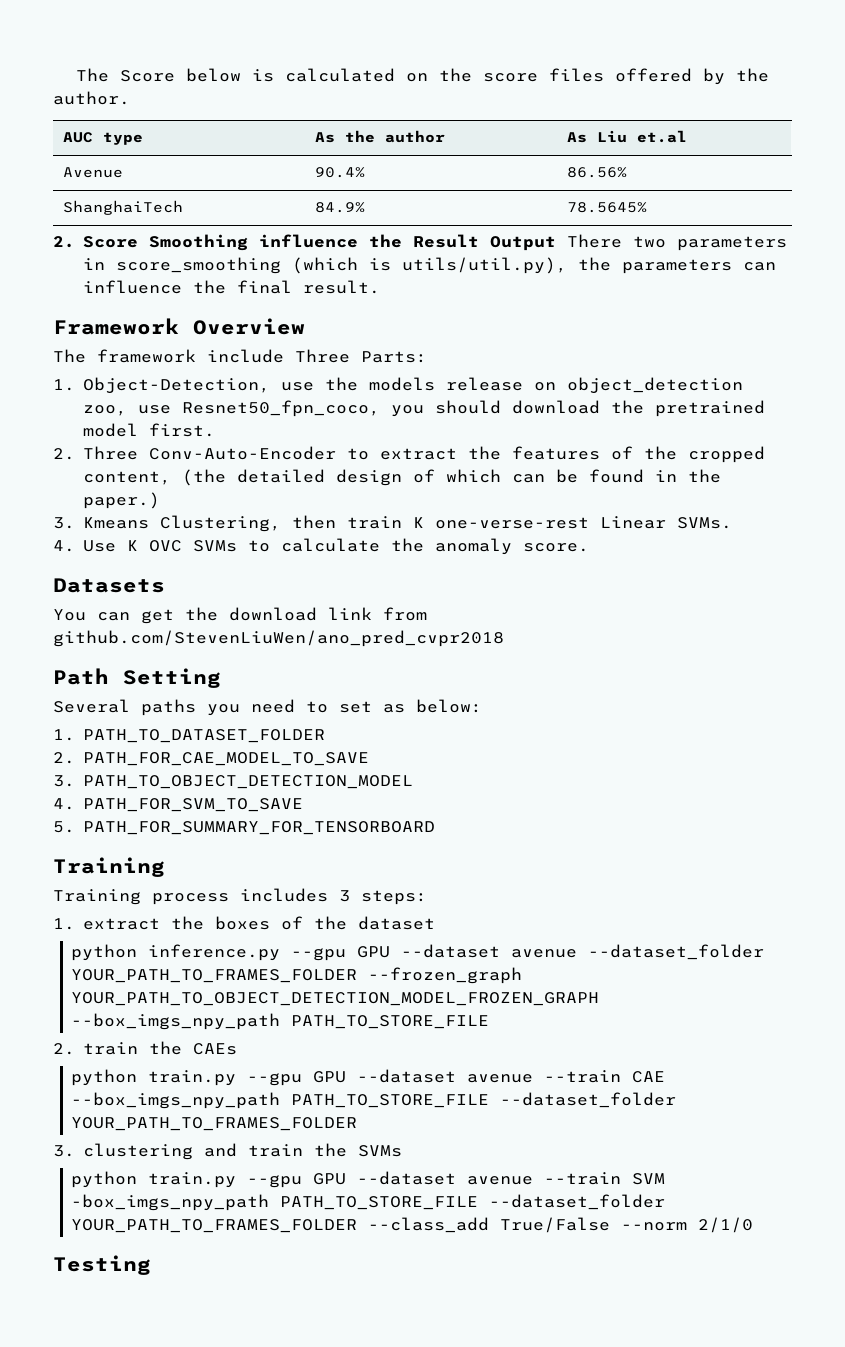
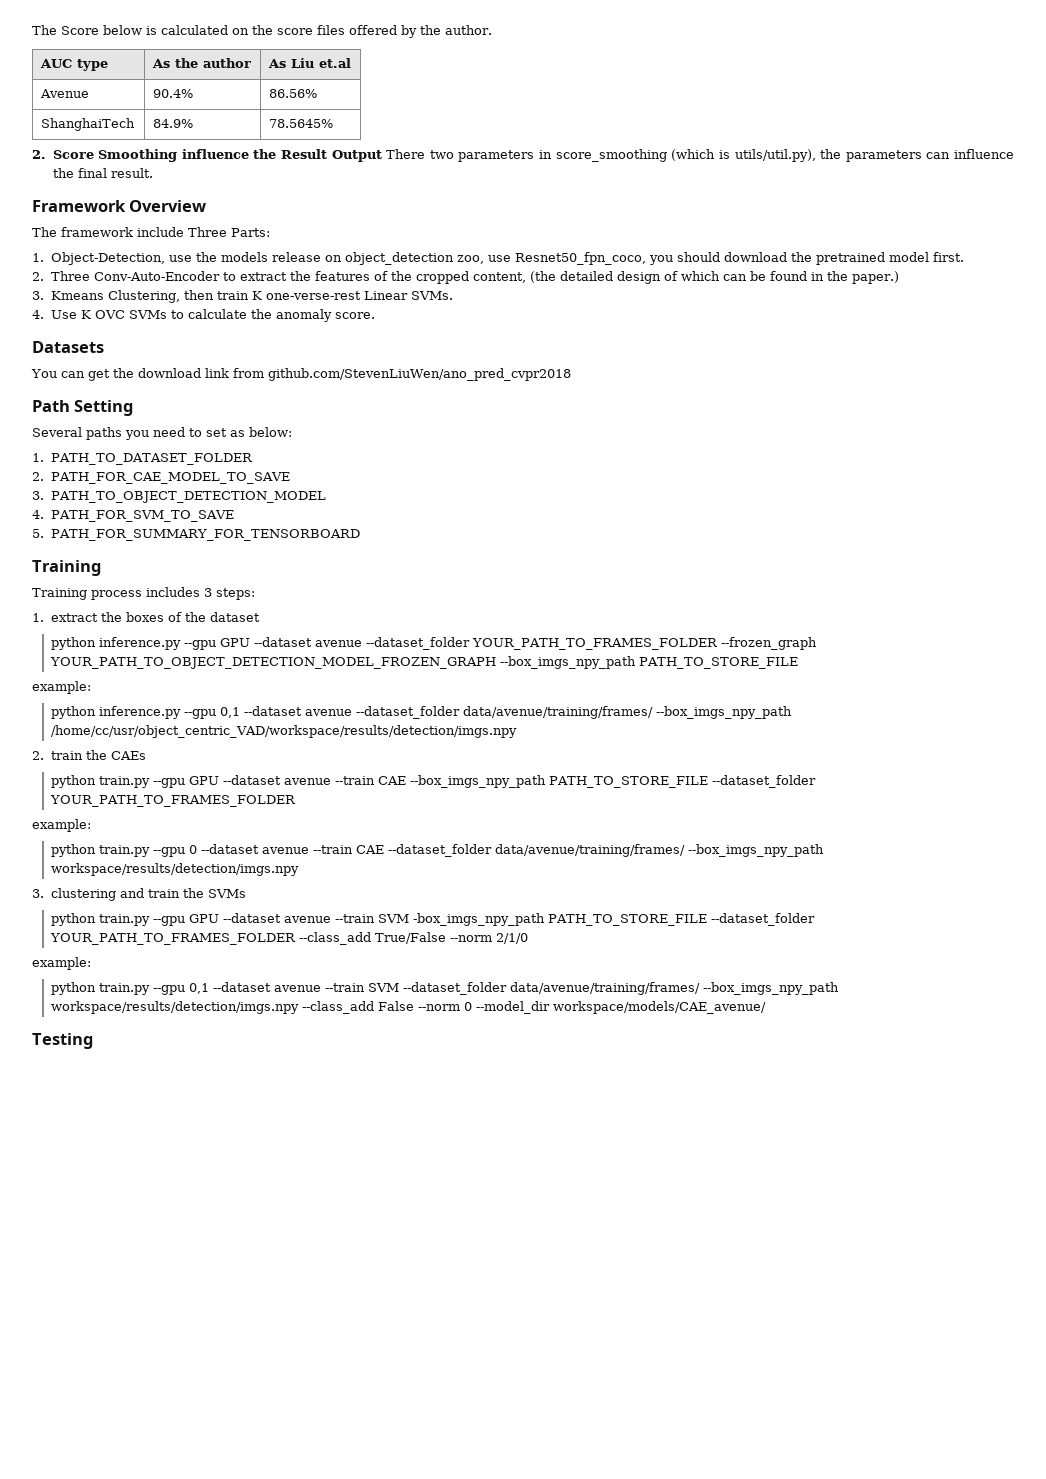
  python inference.py --gpu GPU --dataset avenue --dataset_folder YOUR_PATH_TO_FRAMES_FOLDER --frozen_graph YOUR_PATH_TO_OBJECT_DETECTION_MODEL_FROZEN_GRAPH --box_imgs_npy_path PATH_TO_STORE_FILE
+ example:
+ python inference.py --gpu 0,1 --dataset avenue --dataset_folder data/avenue/training/frames/ --box_imgs_npy_path /home/cc/usr/object_centric_VAD/workspace/results/detection/imgs.npy
  python train.py --gpu GPU --dataset avenue --train CAE --box_imgs_npy_path PATH_TO_STORE_FILE --dataset_folder YOUR_PATH_TO_FRAMES_FOLDER
+ example:
+ python train.py --gpu 0 --dataset avenue --train CAE --dataset_folder data/avenue/training/frames/ --box_imgs_npy_path workspace/results/detection/imgs.npy
  python train.py --gpu GPU --dataset avenue --train SVM -box_imgs_npy_path PATH_TO_STORE_FILE --dataset_folder YOUR_PATH_TO_FRAMES_FOLDER --class_add True/False --norm 2/1/0
+ example:
+ python train.py --gpu 0,1 --dataset avenue --train SVM --dataset_folder data/avenue/training/frames/ --box_imgs_npy_path workspace/results/detection/imgs.npy --class_add False --norm 0 --model_dir workspace/models/CAE_avenue/

